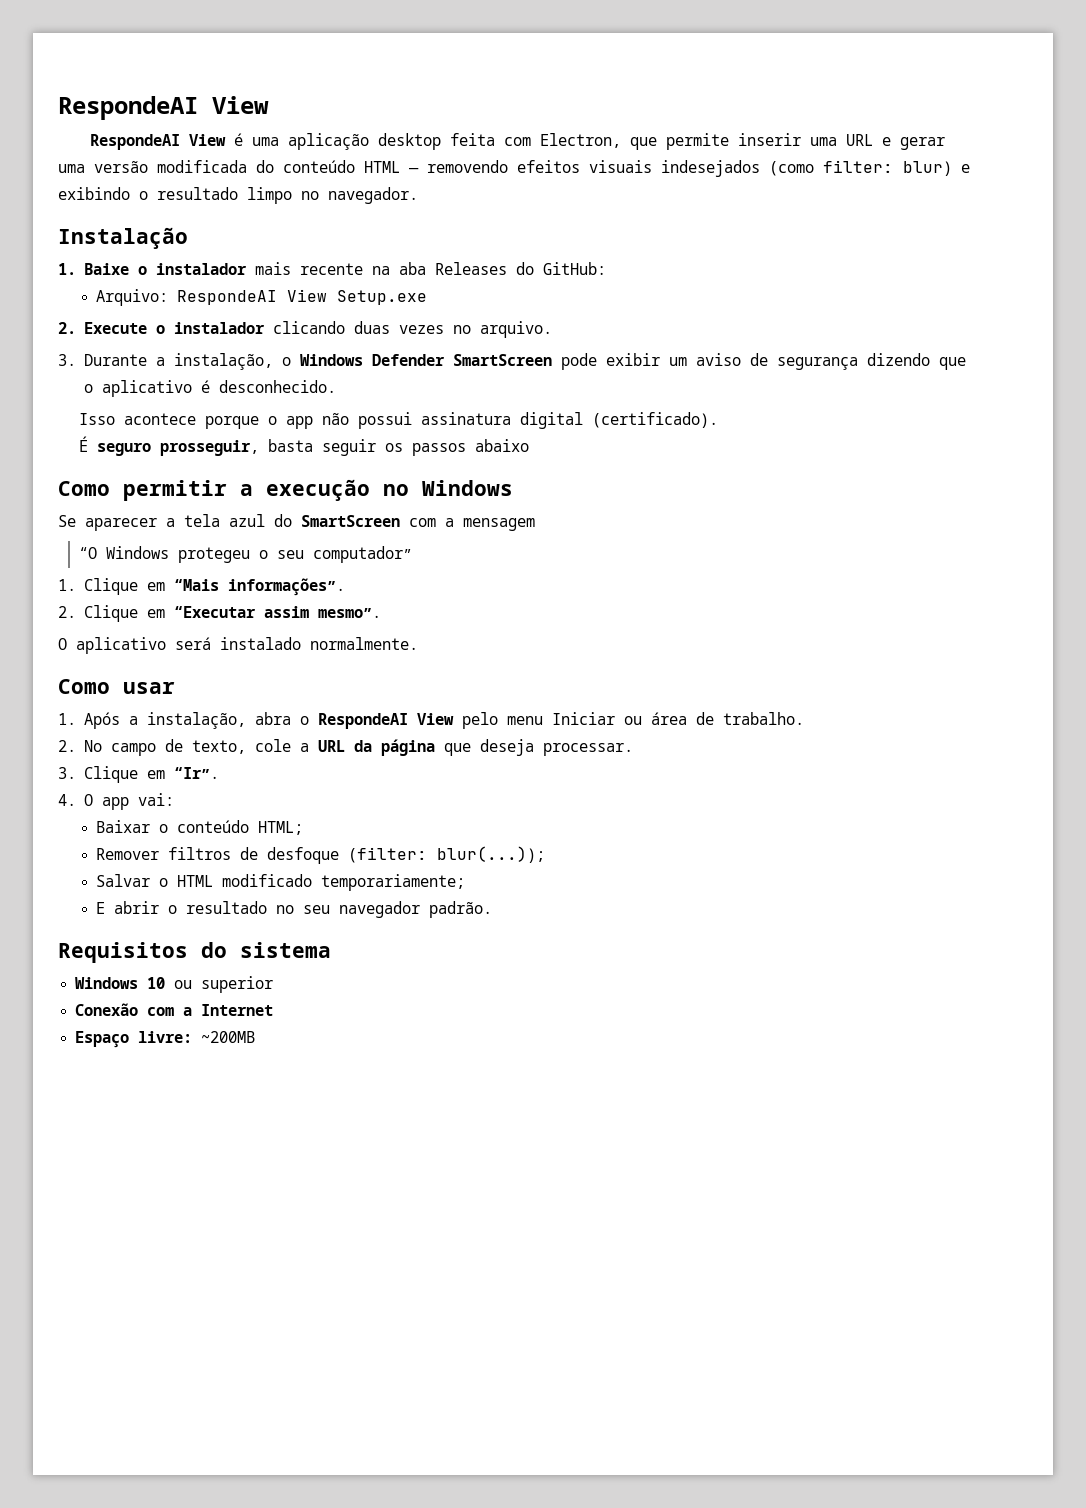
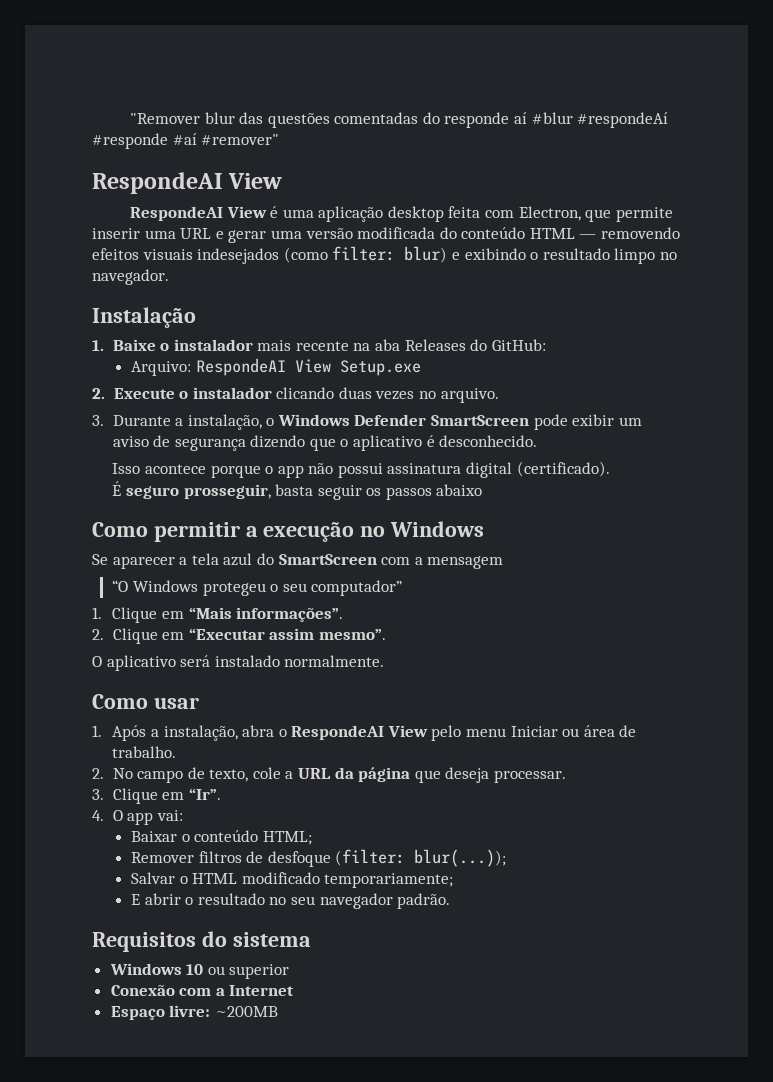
+ "Remover blur das questões comentadas do responde aí #blur #respondeAí #responde #aí #remover"

